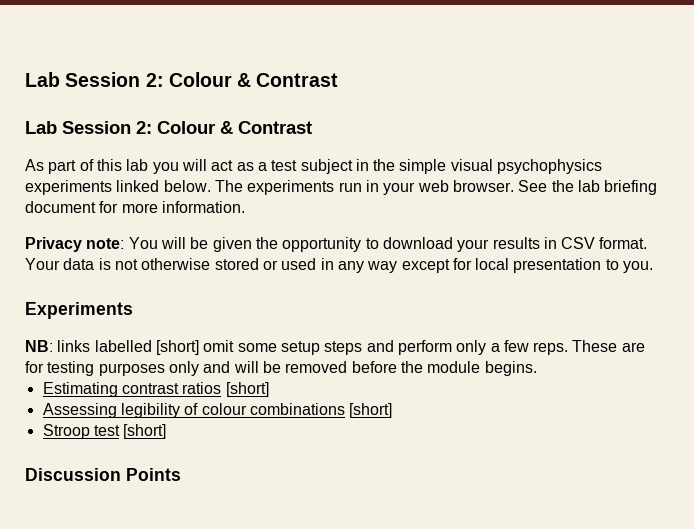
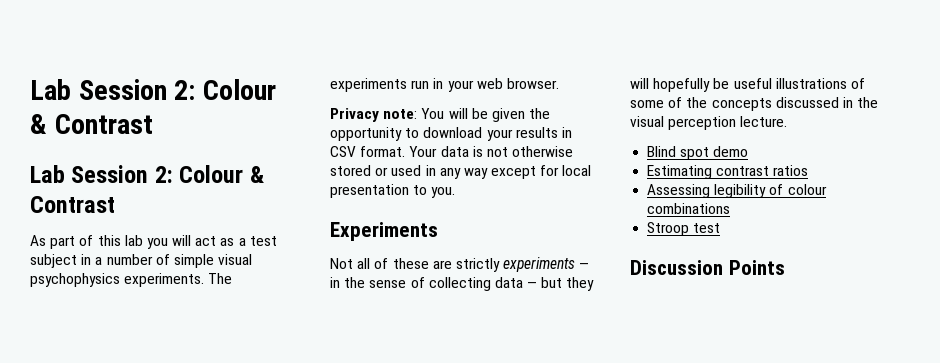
- As part of this lab you will act as a test subject in the simple visual psychophysics experiments linked below.
+ As part of this lab you will act as a test subject in a number of simple visual psychophysics experiments.
- See the lab briefing document for more information.
- NB: links labelled [short] omit some setup steps and perform only a few reps. These are for testing purposes only and will be removed before the module begins.
+ Not all of these are strictly experiments — in the sense of collecting data — but they will hopefully be useful illustrations of some of the concepts discussed in the visual perception lecture.
+ Blind spot demo
- Estimating contrast ratios [short]
+ Estimating contrast ratios
- Assessing legibility of colour combinations [short]
+ Assessing legibility of colour combinations
- Stroop test [short]
+ Stroop test

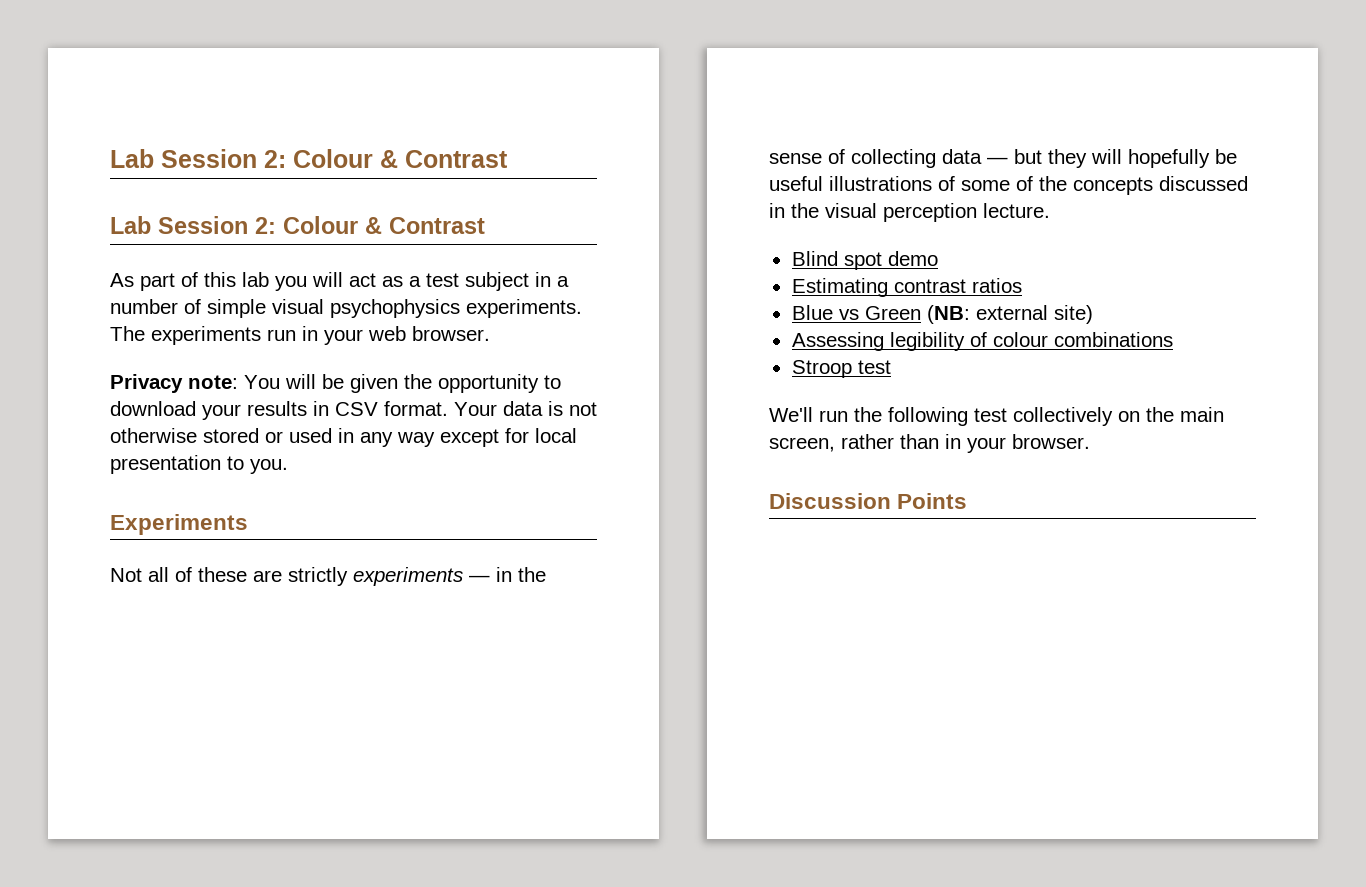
+ Blue vs Green (NB: external site)
+ We'll run the following test collectively on the main screen, rather than in your browser.

